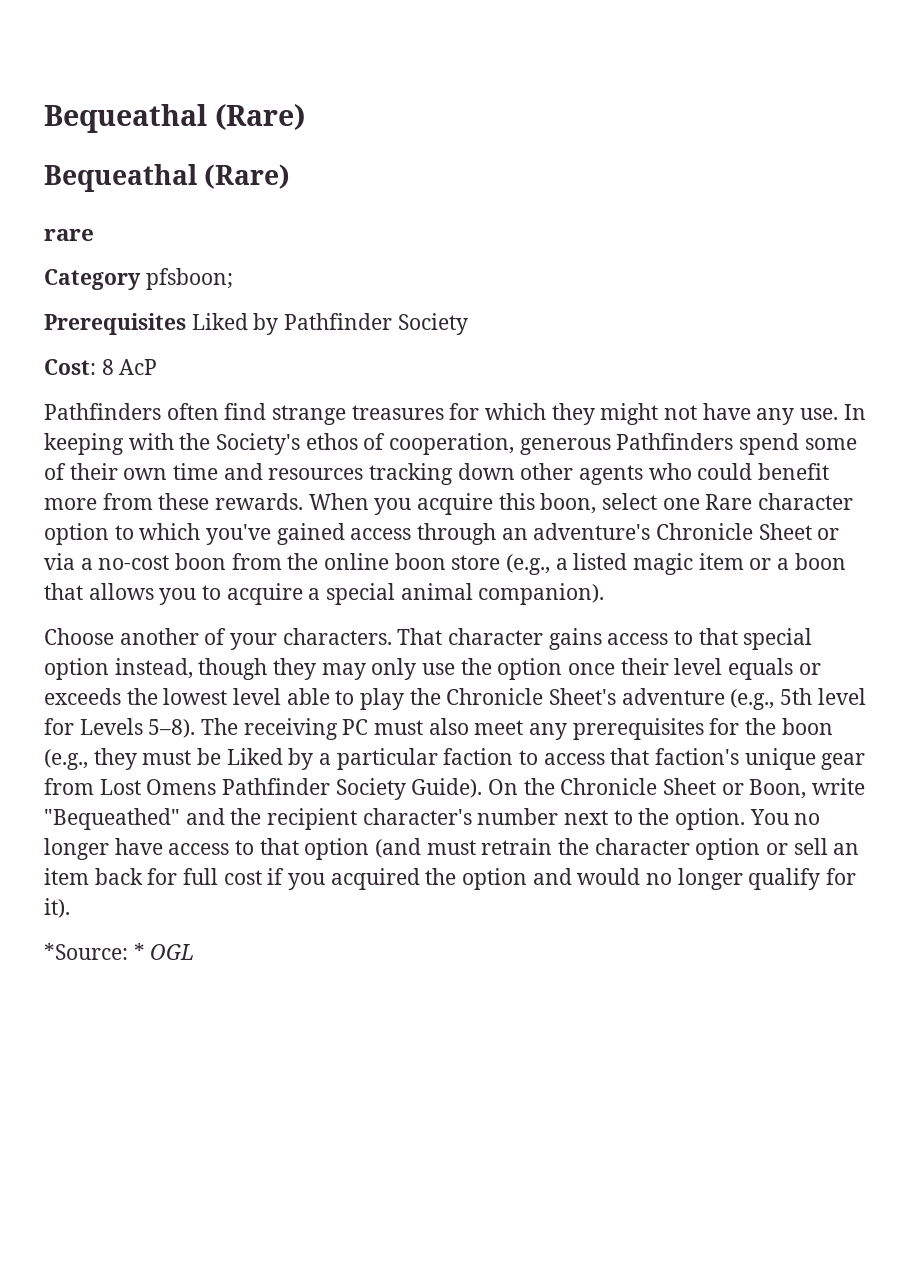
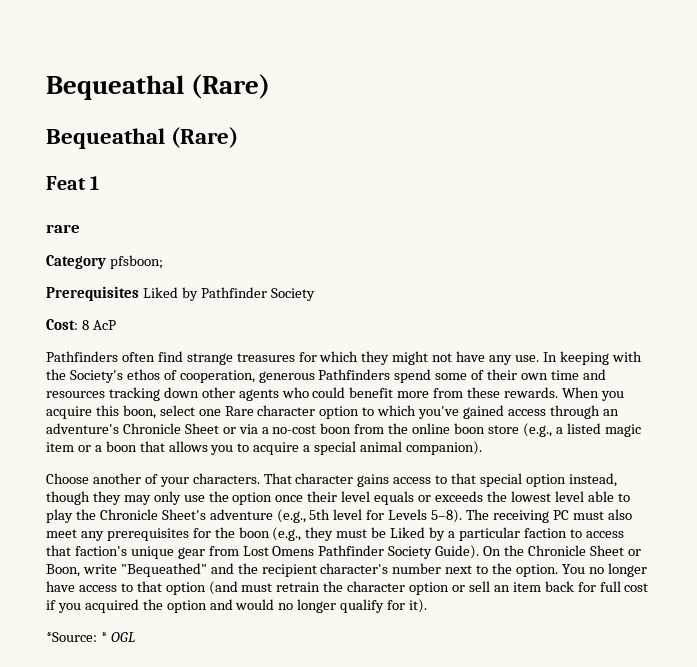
+ Feat 1

